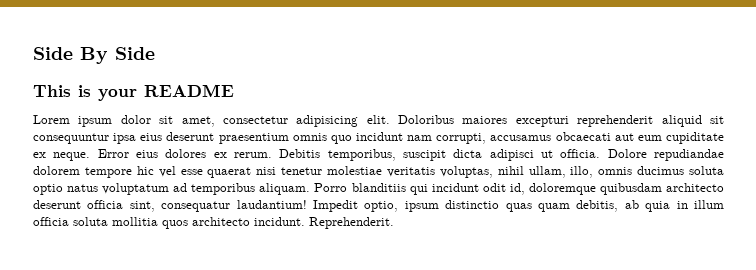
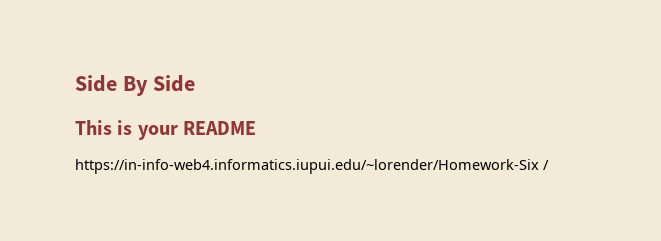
- Lorem ipsum dolor sit amet, consectetur adipisicing elit. Doloribus maiores excepturi reprehenderit aliquid sit consequuntur ipsa eius deserunt praesentium omnis quo incidunt nam corrupti, accusamus obcaecati aut eum cupiditate ex neque. Error eius dolores ex rerum. Debitis temporibus, suscipit dicta adipisci ut officia. Dolore repudiandae dolorem tempore hic vel esse quaerat nisi tenetur molestiae veritatis voluptas, nihil ullam, illo, omnis ducimus soluta optio natus voluptatum ad temporibus aliquam. Porro blanditiis qui incidunt odit id, doloremque quibusdam architecto deserunt officia sint, consequatur laudantium! Impedit optio, ipsum distinctio quas quam debitis, ab quia in illum officia soluta mollitia quos architecto incidunt. Reprehenderit.
+ https://in-info-web4.informatics.iupui.edu/~lorender/Homework-Six /

